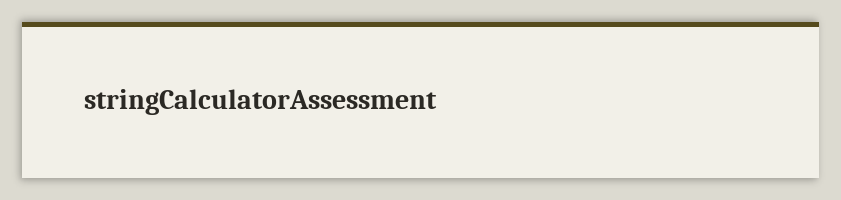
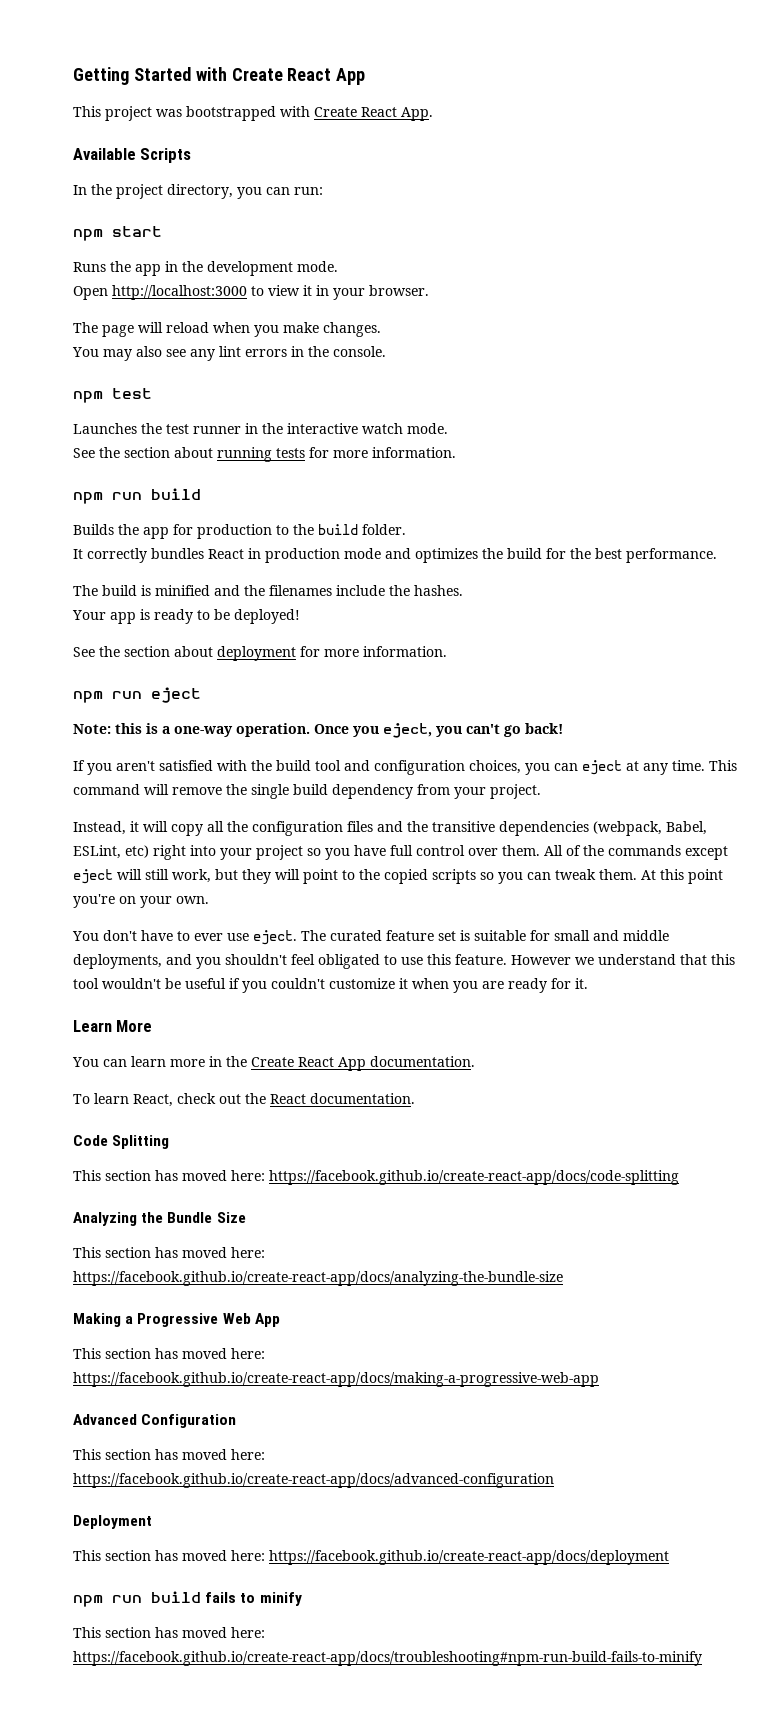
- stringCalculatorAssessment
+ Getting Started with Create React App
+ This project was bootstrapped with Create React App.
+ Available Scripts
+ In the project directory, you can run:
+ npm start
+ Runs the app in the development mode.
+ Open http://localhost:3000 to view it in your browser.
+ The page will reload when you make changes.
+ You may also see any lint errors in the console.
+ npm test
+ Launches the test runner in the interactive watch mode.
+ See the section about running tests for more information.
+ npm run build
+ Builds the app for production to the build folder.
+ It correctly bundles React in production mode and optimizes the build for the best performance.
+ The build is minified and the filenames include the hashes.
+ Your app is ready to be deployed!
+ See the section about deployment for more information.
+ npm run eject
+ Note: this is a one-way operation. Once you eject, you can't go back!
+ If you aren't satisfied with the build tool and configuration choices, you can eject at any time. This command will remove the single build dependency from your project.
+ Instead, it will copy all the configuration files and the transitive dependencies (webpack, Babel, ESLint, etc) right into your project so you have full control over them. All of the commands except eject will still work, but they will point to the copied scripts so you can tweak them. At this point you're on your own.
+ You don't have to ever use eject. The curated feature set is suitable for small and middle deployments, and you shouldn't feel obligated to use this feature. However we understand that this tool wouldn't be useful if you couldn't customize it when you are ready for it.
+ Learn More
+ You can learn more in the Create React App documentation.
+ To learn React, check out the React documentation.
+ Code Splitting
+ This section has moved here: https://facebook.github.io/create-react-app/docs/code-splitting
+ Analyzing the Bundle Size
+ This section has moved here: https://facebook.github.io/create-react-app/docs/analyzing-the-bundle-size
+ Making a Progressive Web App
+ This section has moved here: https://facebook.github.io/create-react-app/docs/making-a-progressive-web-app
+ Advanced Configuration
+ This section has moved here: https://facebook.github.io/create-react-app/docs/advanced-configuration
+ Deployment
+ This section has moved here: https://facebook.github.io/create-react-app/docs/deployment
+ npm run build fails to minify
+ This section has moved here: https://facebook.github.io/create-react-app/docs/troubleshooting#npm-run-build-fails-to-minify

